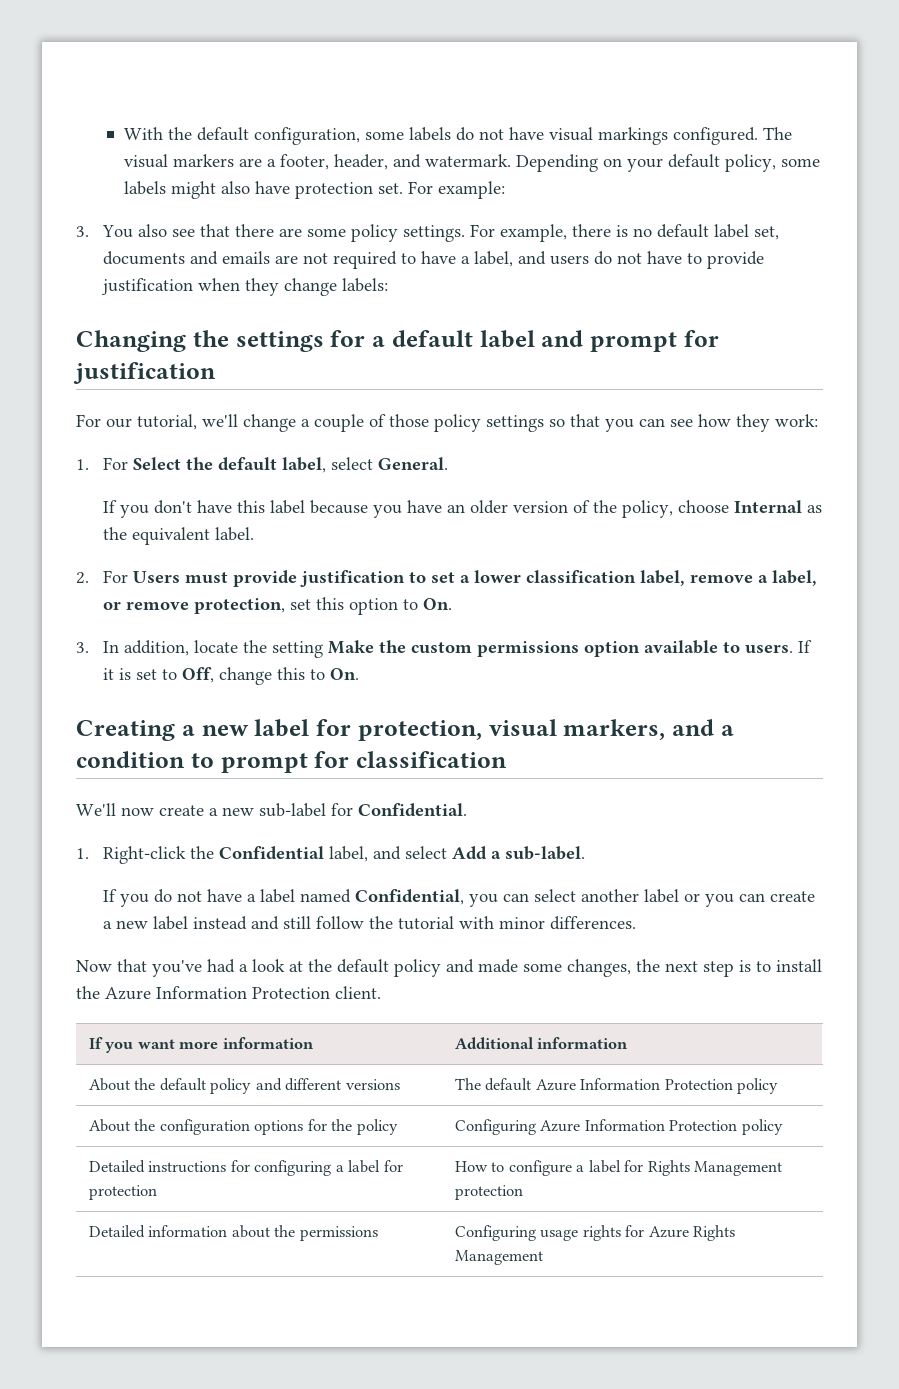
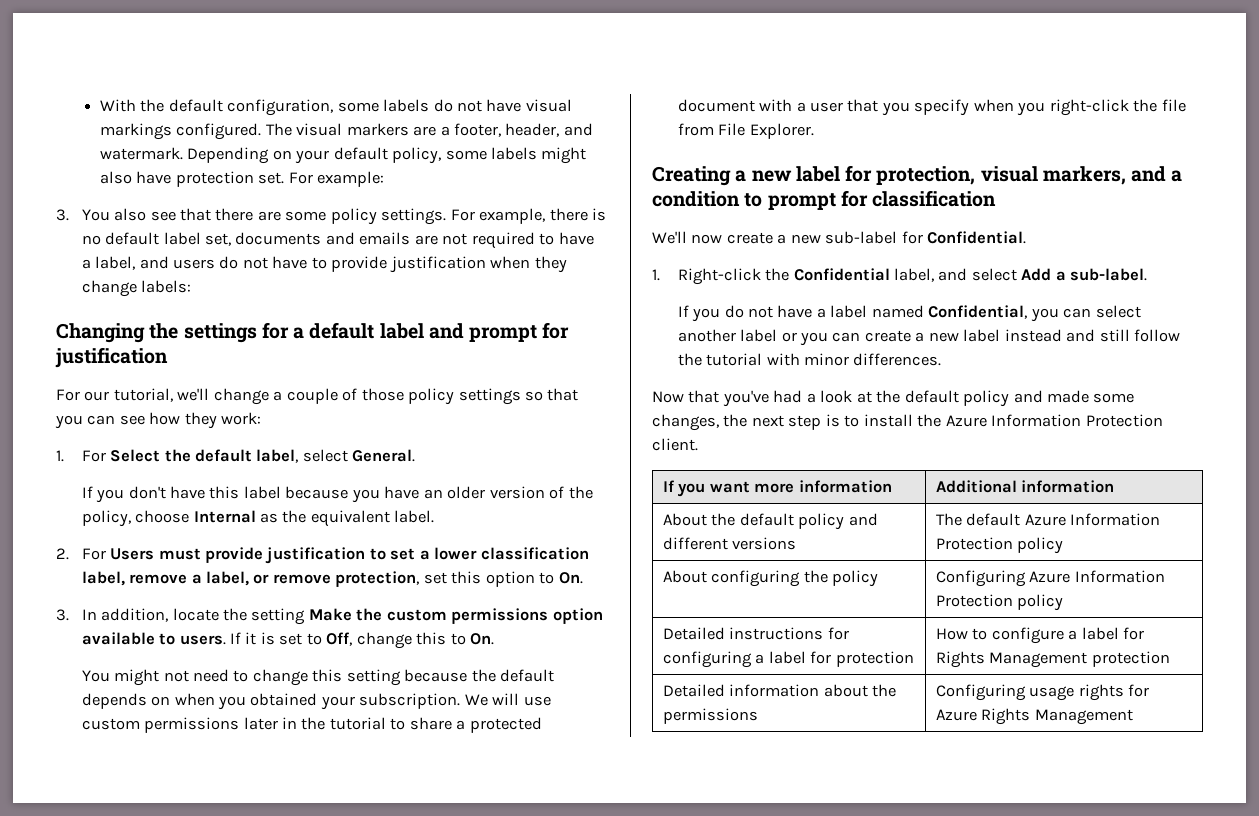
+ You might not need to change this setting because the default depends on when you obtained your subscription. We will use custom permissions later in the tutorial to share a protected document with a user that you specify when you right-click the file from File Explorer.
- About the configuration options for the policy | Configuring Azure Information Protection policy
+ About configuring the policy | Configuring Azure Information Protection policy

